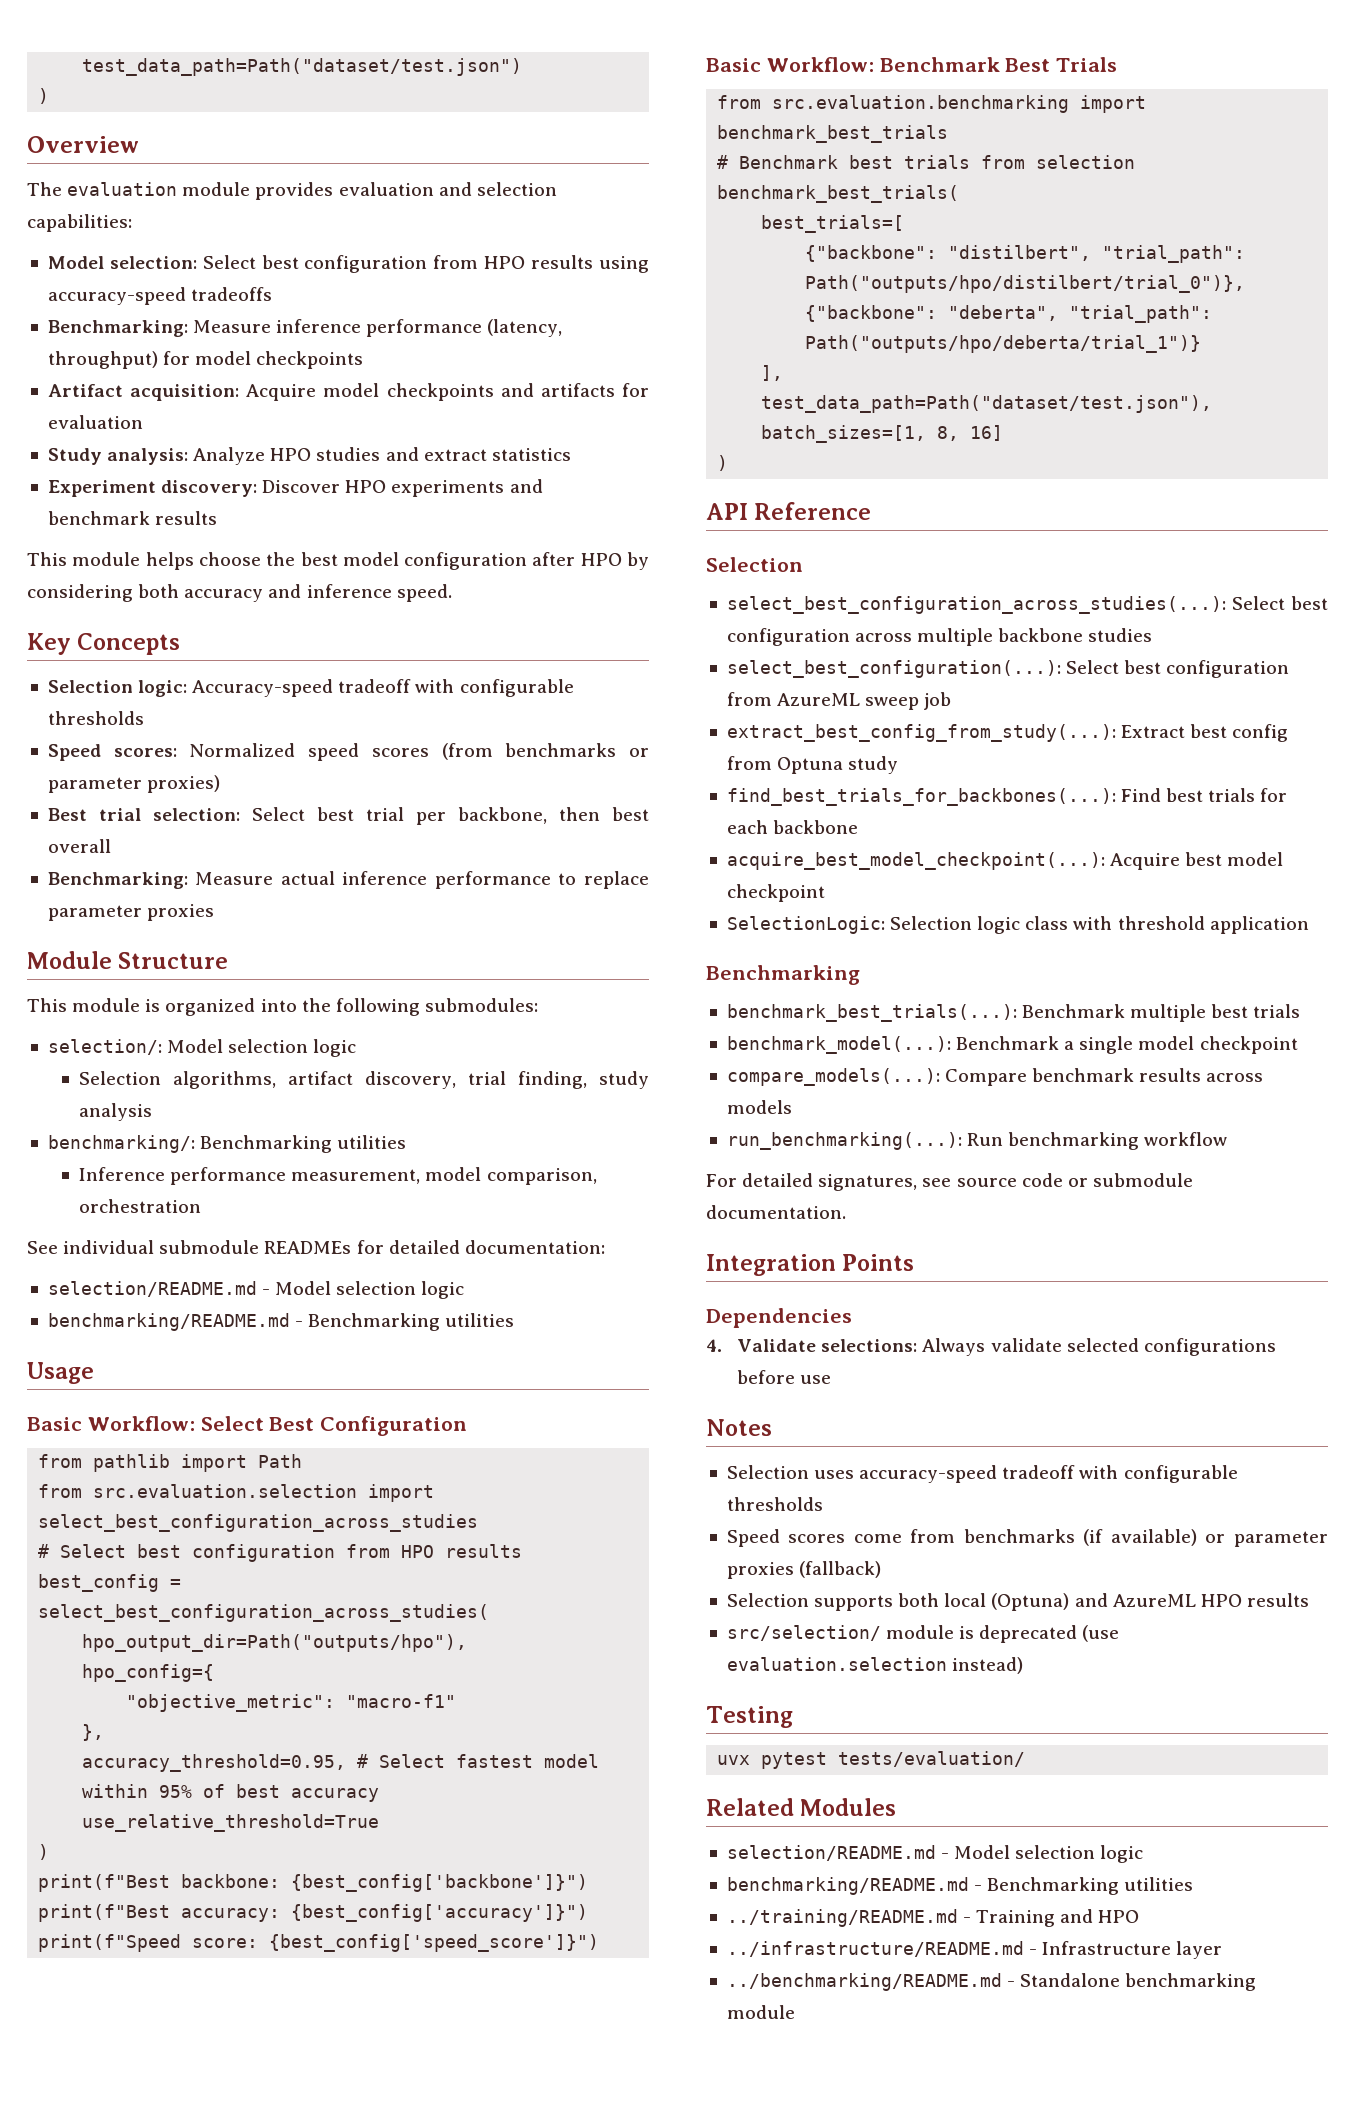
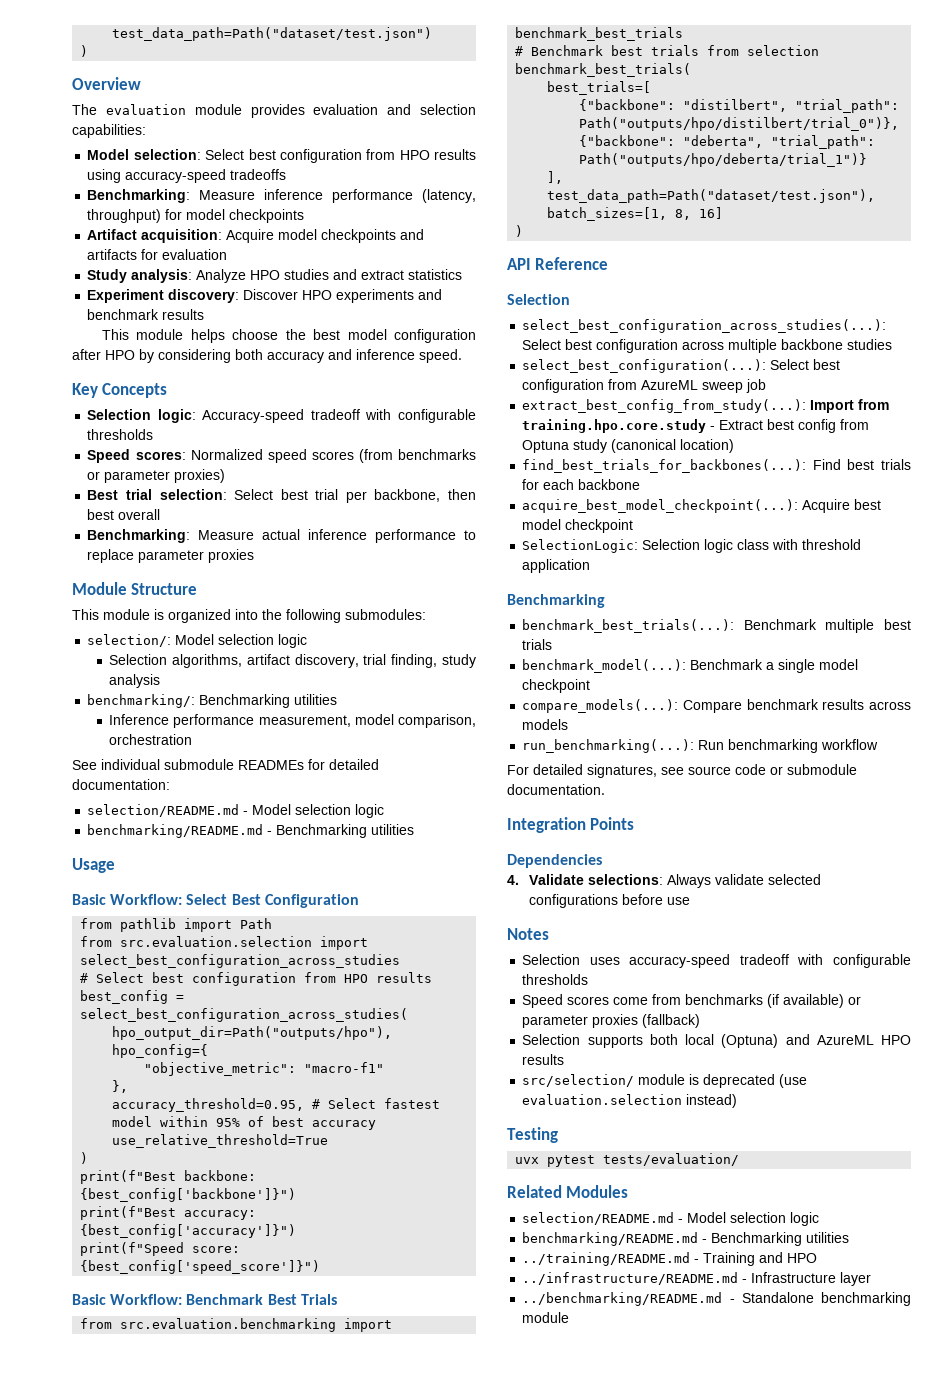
- extract_best_config_from_study(...): Extract best config from Optuna study
+ extract_best_config_from_study(...): Import from training.hpo.core.study - Extract best config from Optuna study (canonical location)

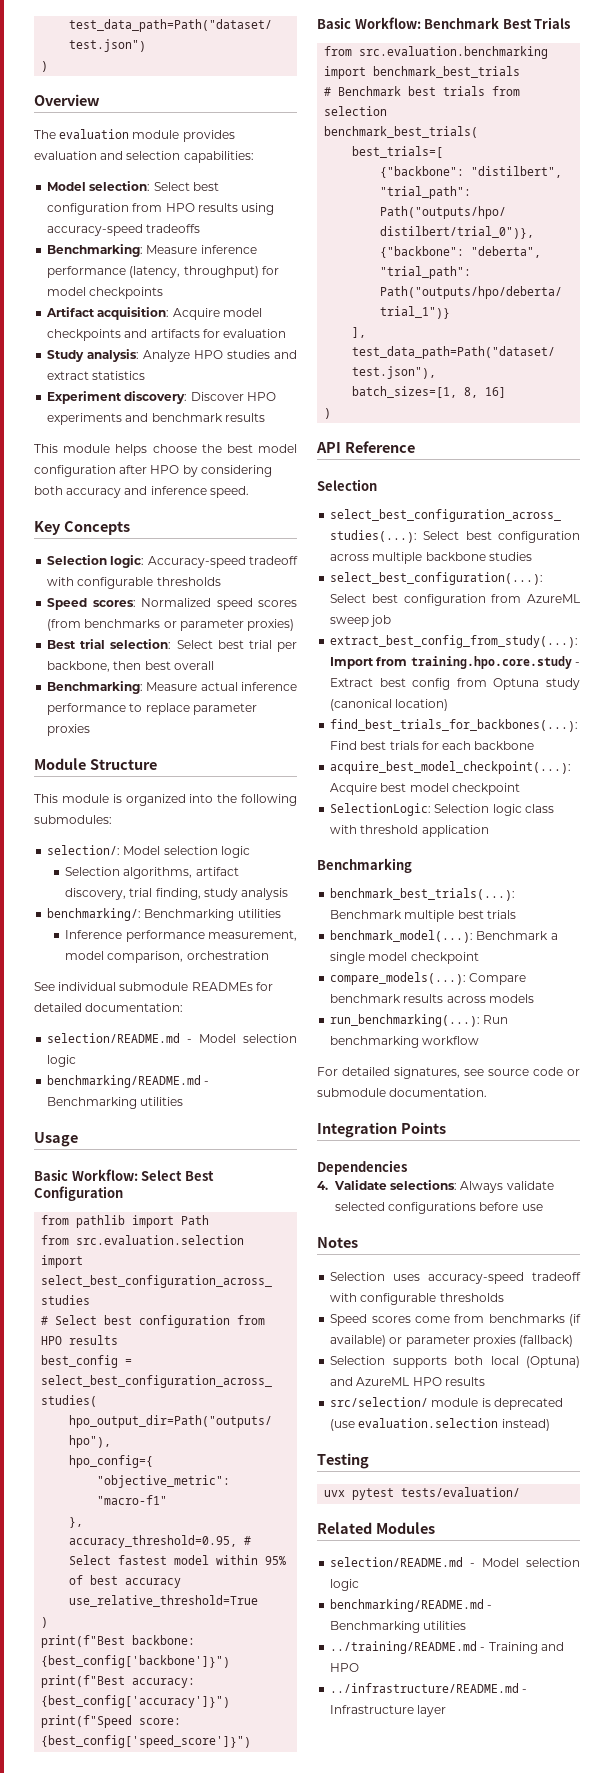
- ../benchmarking/README.md - Standalone benchmarking module

